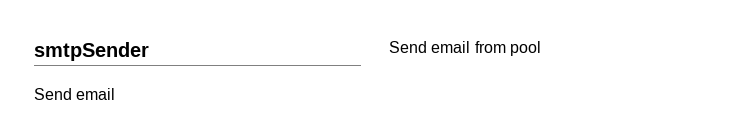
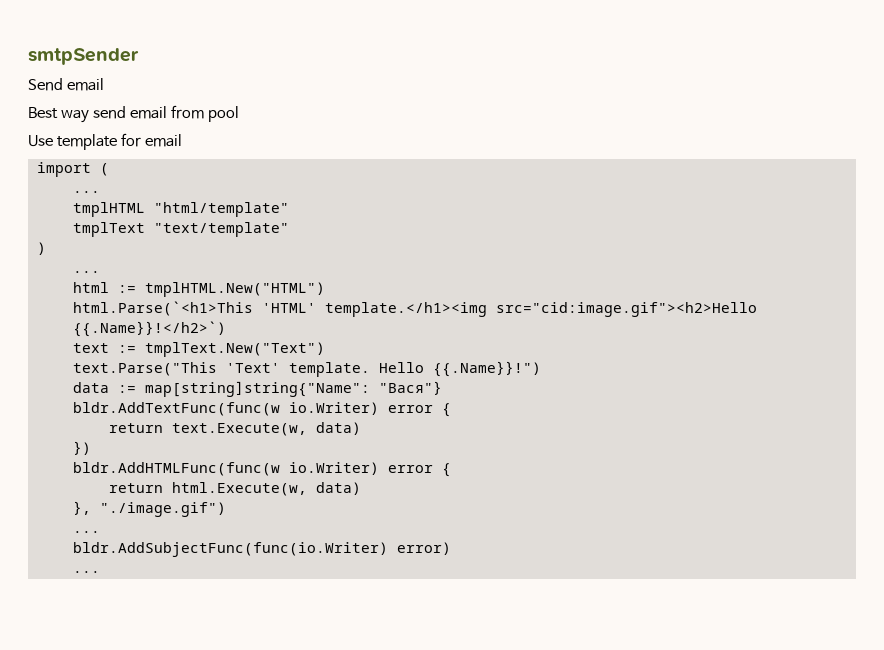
- Send email from pool
+ Best way send email from pool
+ Use template for email
+ import (
+ ...
+ tmplHTML "html/template"
+ tmplText "text/template"
+ )
+ ...
+ html := tmplHTML.New("HTML")
+ html.Parse(`<h1>This 'HTML' template.</h1><img src="cid:image.gif"><h2>Hello {{.Name}}!</h2>`)
+ text := tmplText.New("Text")
+ text.Parse("This 'Text' template. Hello {{.Name}}!")
+ data := map[string]string{"Name": "Вася"}
+ bldr.AddTextFunc(func(w io.Writer) error {
+ return text.Execute(w, data)
+ })
+ bldr.AddHTMLFunc(func(w io.Writer) error {
+ return html.Execute(w, data)
+ }, "./image.gif")
+ ...
+ bldr.AddSubjectFunc(func(io.Writer) error)
+ ...

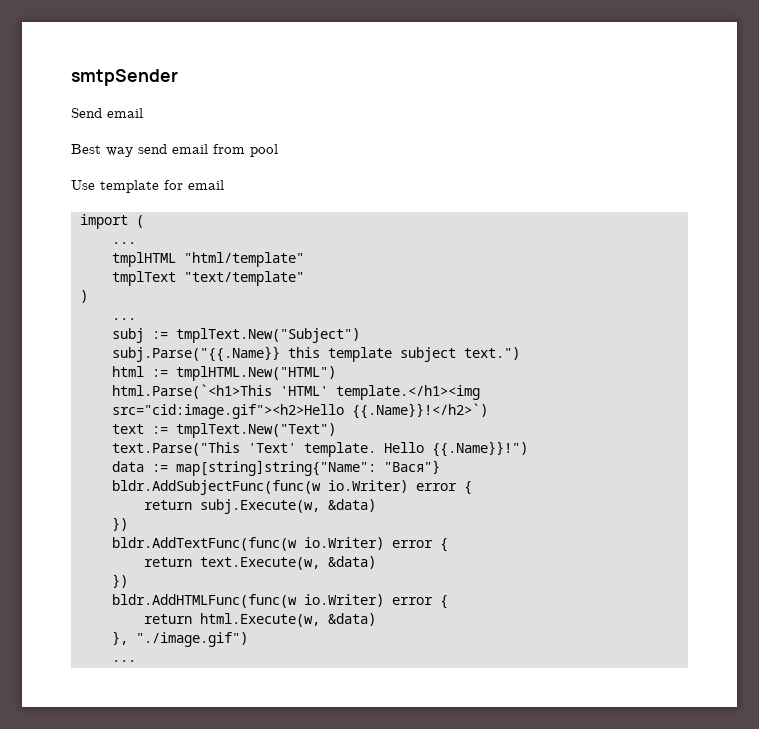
+ subj := tmplText.New("Subject")
+ subj.Parse("{{.Name}} this template subject text.")
+ bldr.AddSubjectFunc(func(w io.Writer) error {
+ return subj.Execute(w, &data)
+ })
- return text.Execute(w, data)
+ return text.Execute(w, &data)
- return html.Execute(w, data)
+ return html.Execute(w, &data)
- bldr.AddSubjectFunc(func(io.Writer) error)
- ...

